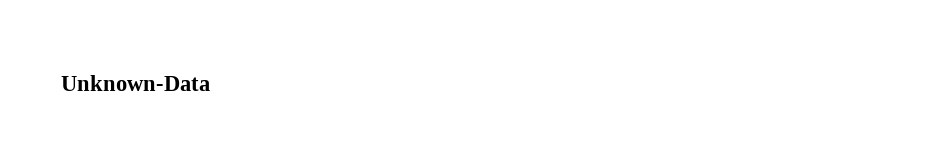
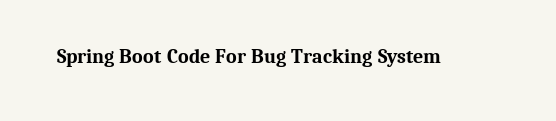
- Unknown-Data
+ Spring Boot Code For Bug Tracking System

